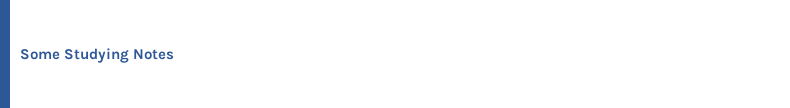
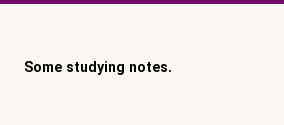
- Some Studying Notes
+ Some studying notes.

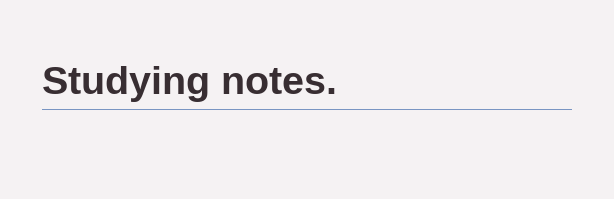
- Some studying notes.
+ Studying notes.

